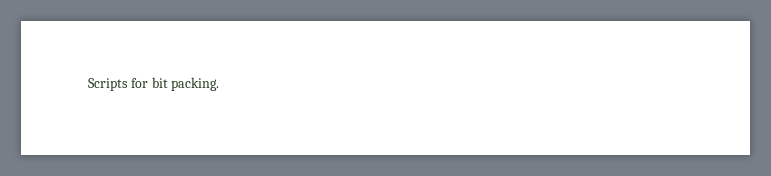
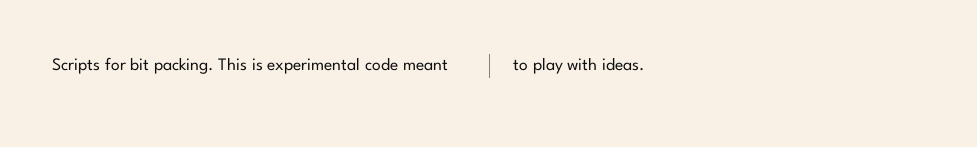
+ This is experimental code meant to play with ideas.

